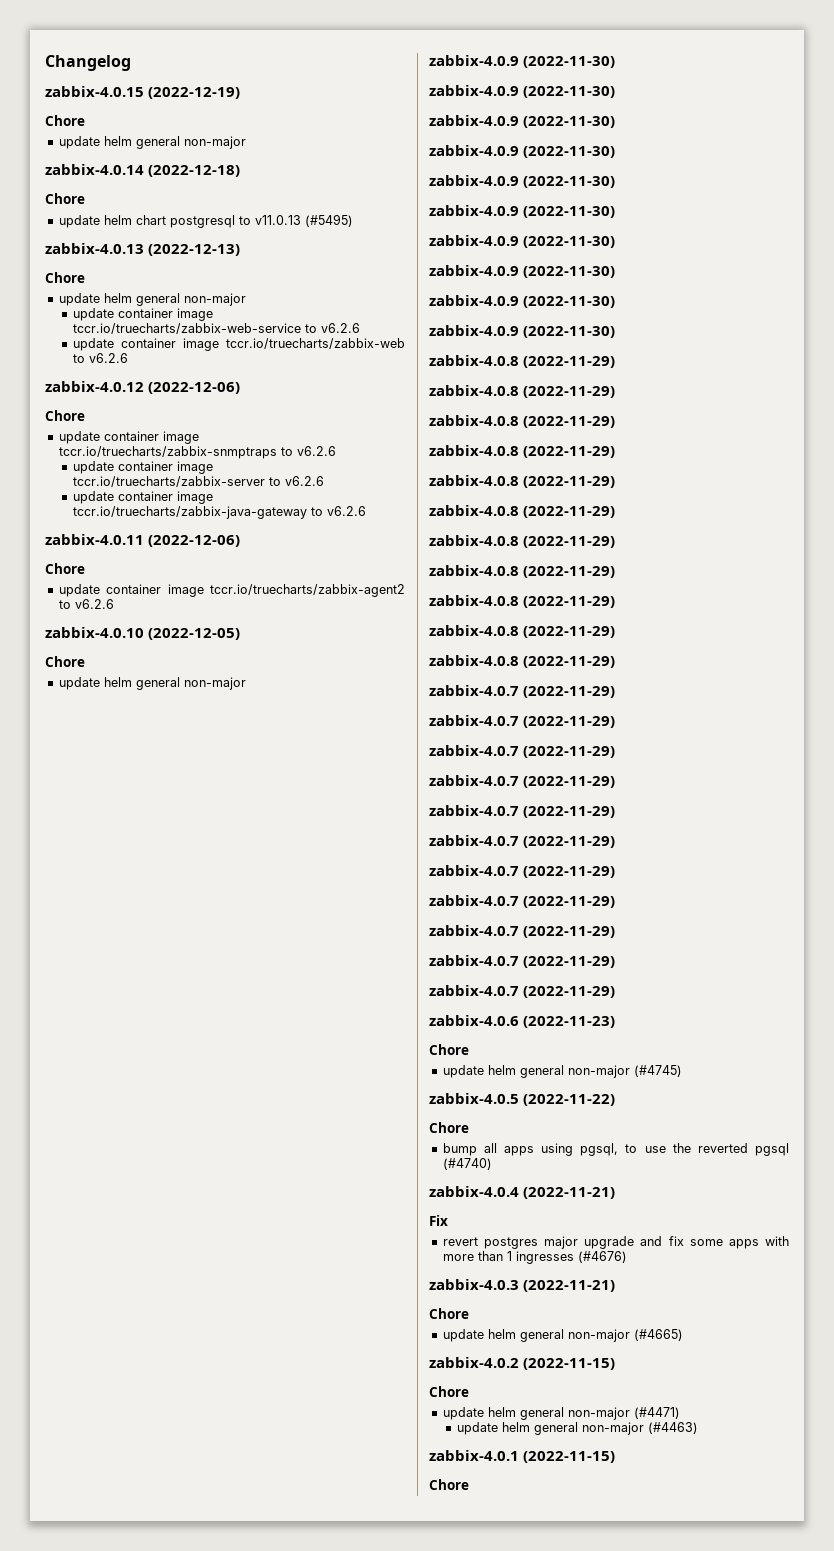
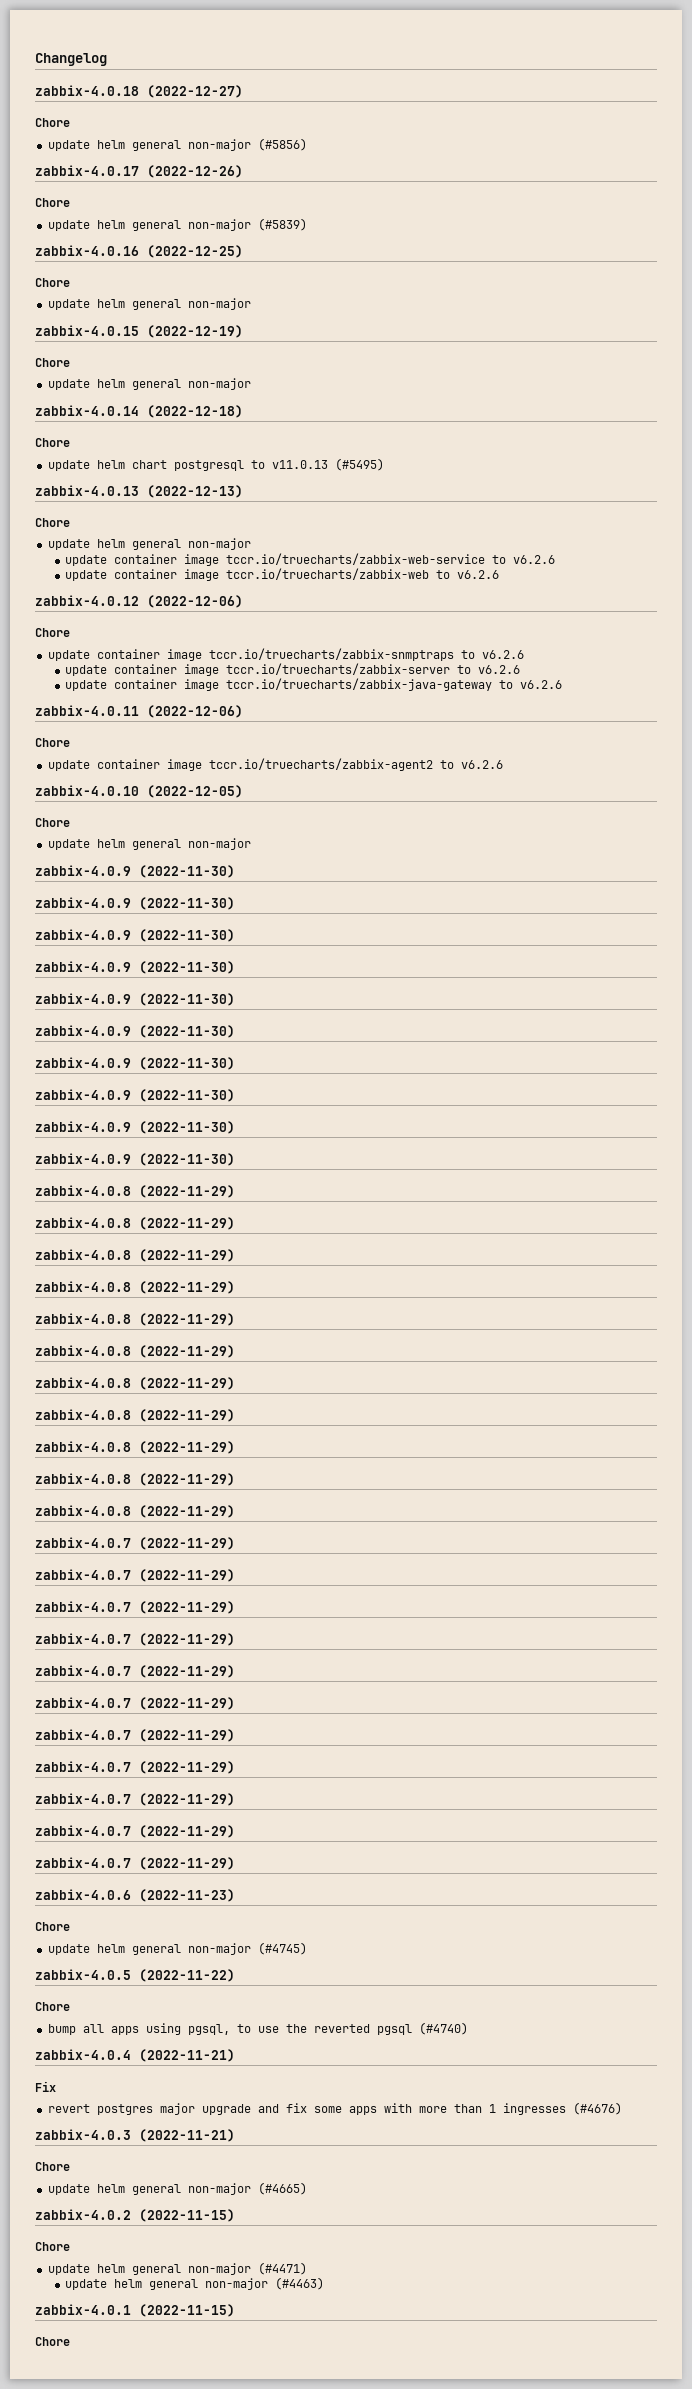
+ zabbix-4.0.18 (2022-12-27)
+ Chore
+ update helm general non-major (#5856)
+ zabbix-4.0.17 (2022-12-26)
+ Chore
+ update helm general non-major (#5839)
+ zabbix-4.0.16 (2022-12-25)
+ Chore
+ update helm general non-major

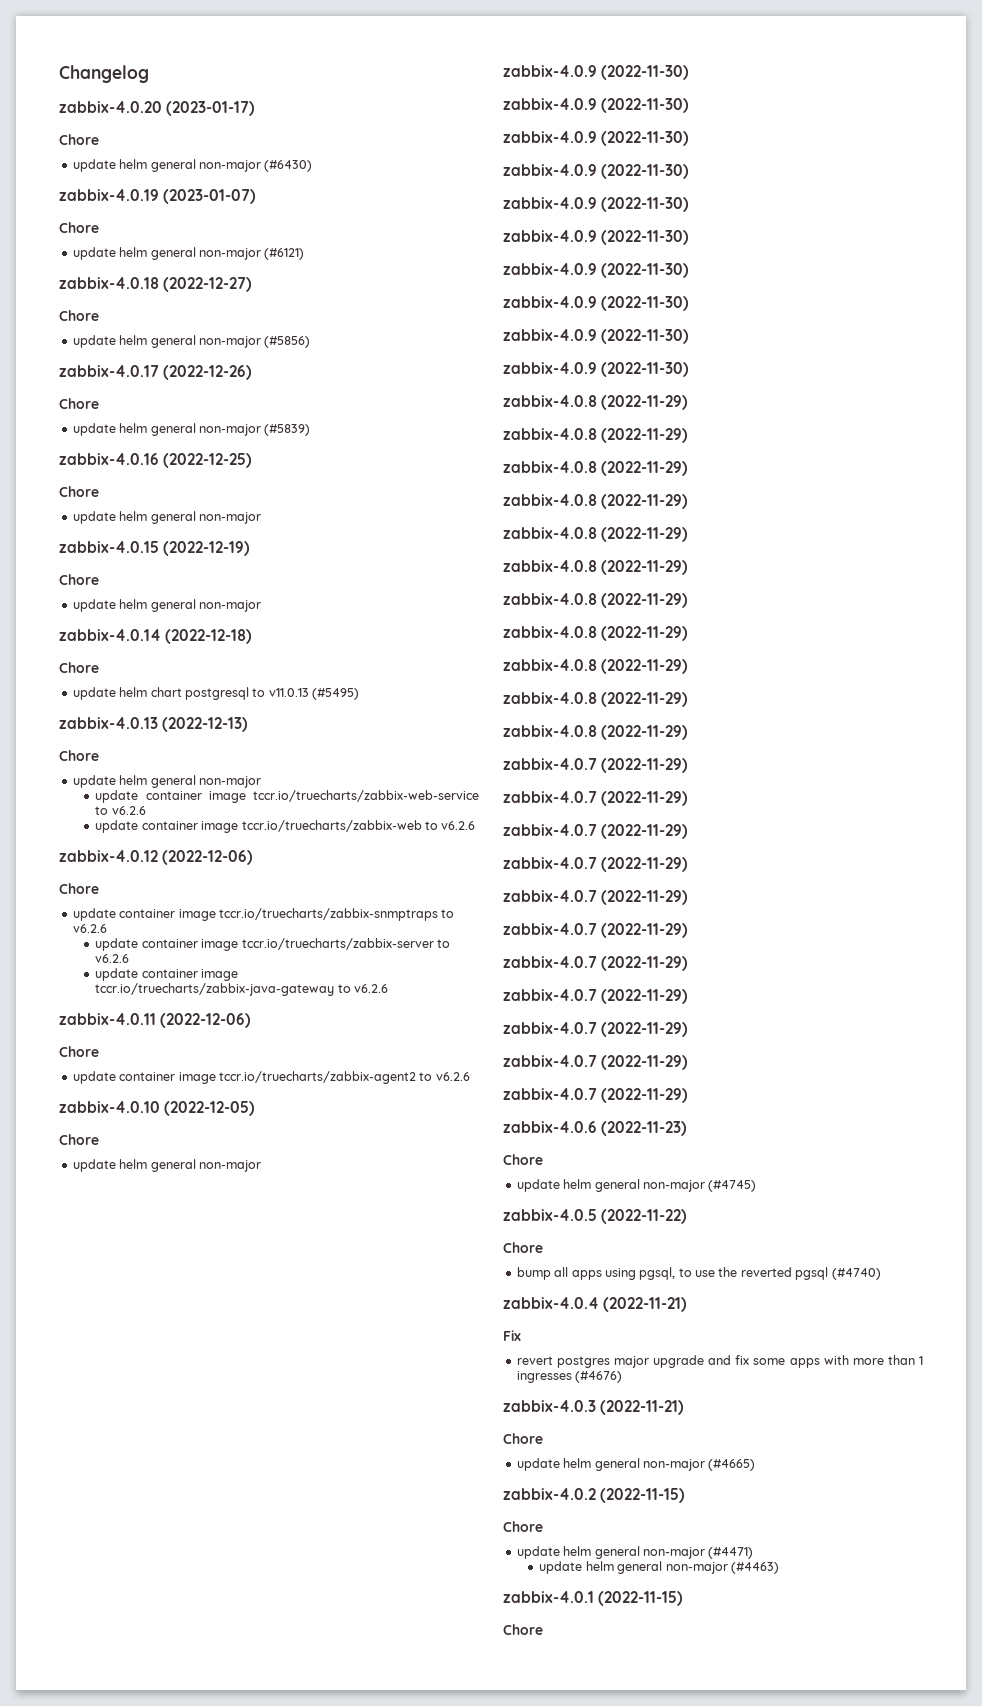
+ zabbix-4.0.20 (2023-01-17)
+ Chore
+ update helm general non-major (#6430)
+ zabbix-4.0.19 (2023-01-07)
+ Chore
+ update helm general non-major (#6121)

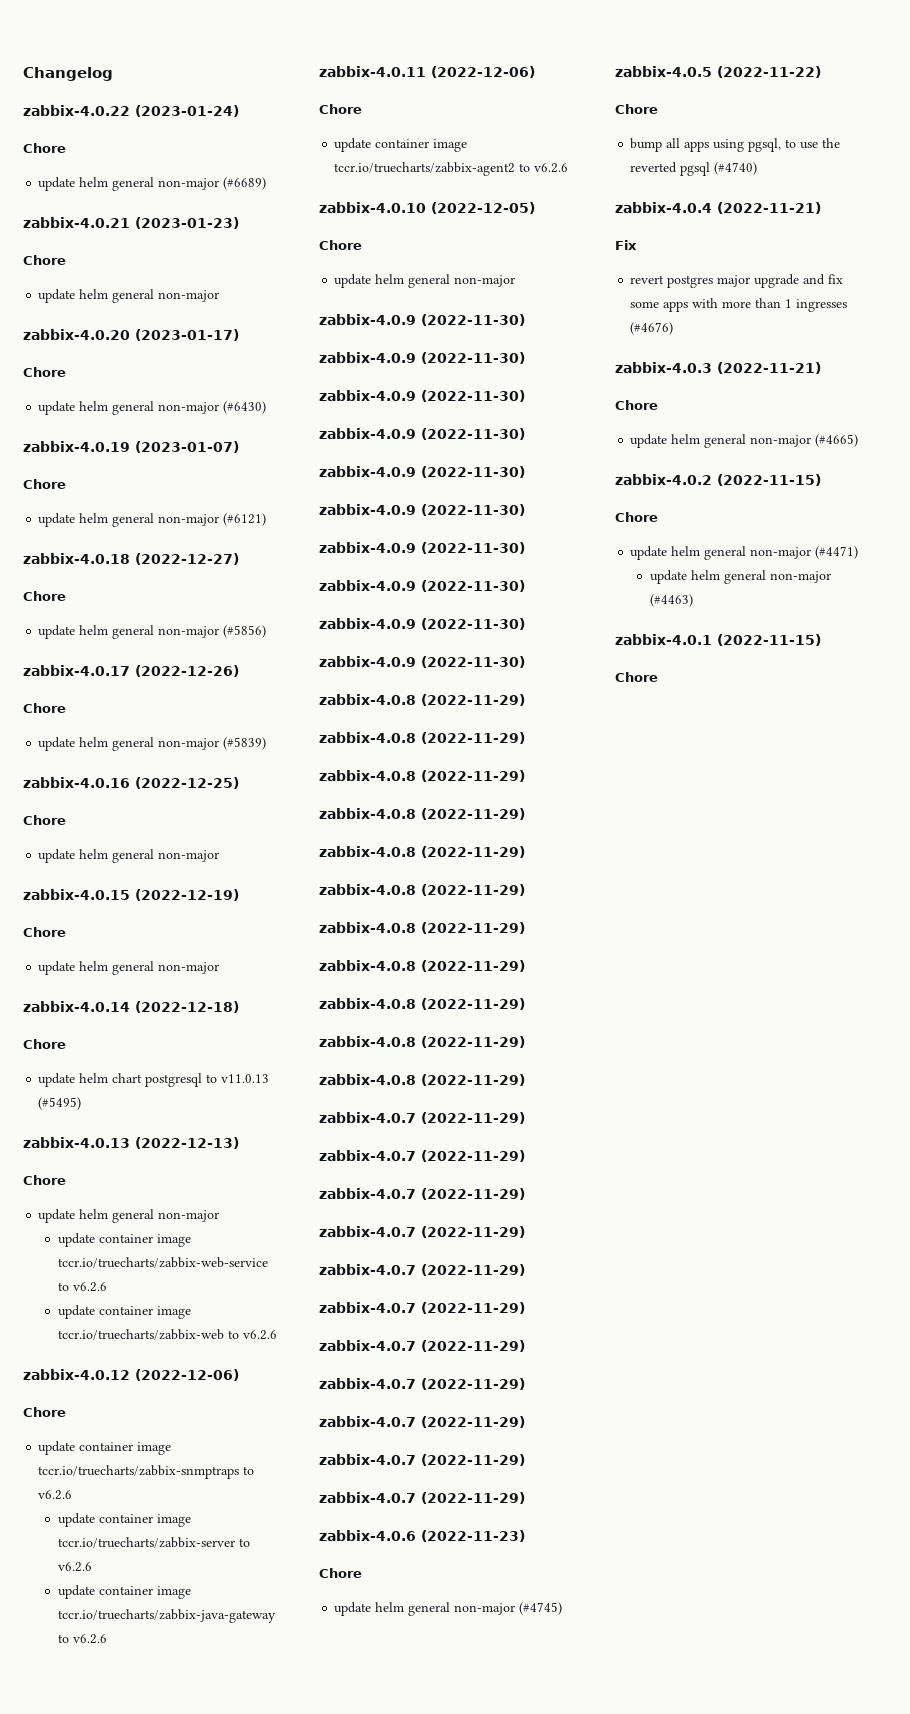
+ zabbix-4.0.22 (2023-01-24)
+ Chore
+ update helm general non-major (#6689)
+ zabbix-4.0.21 (2023-01-23)
+ Chore
+ update helm general non-major

